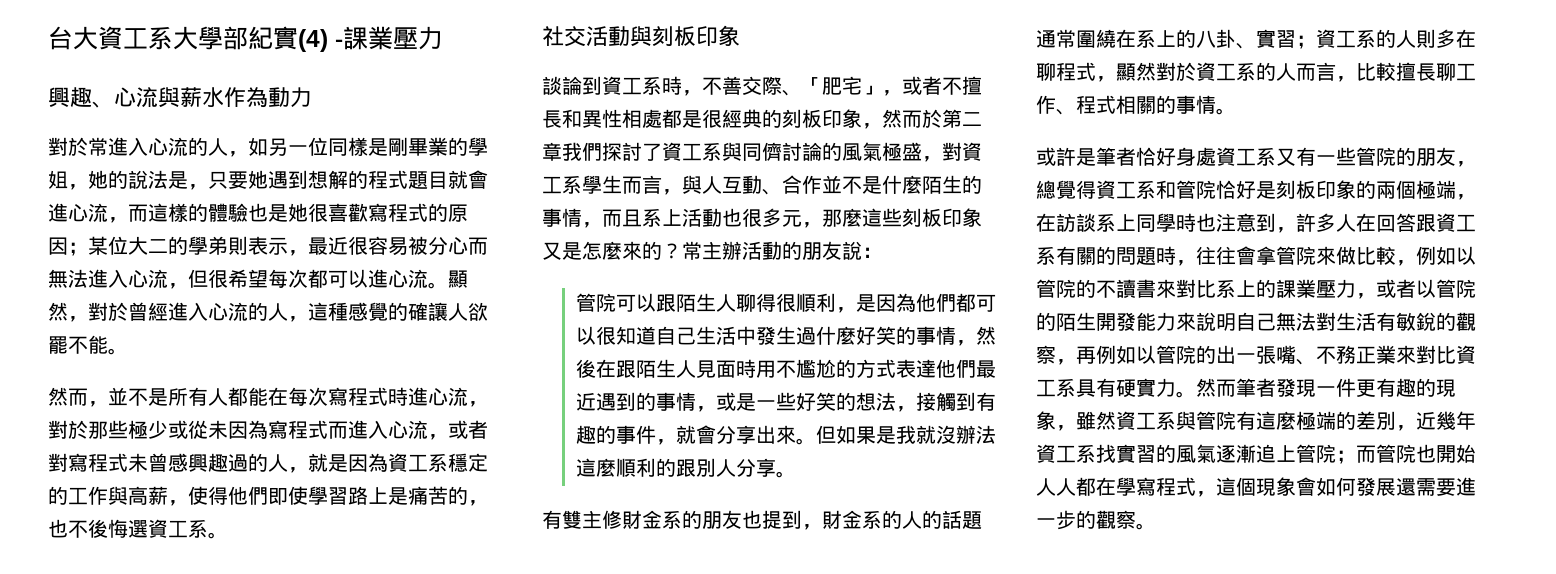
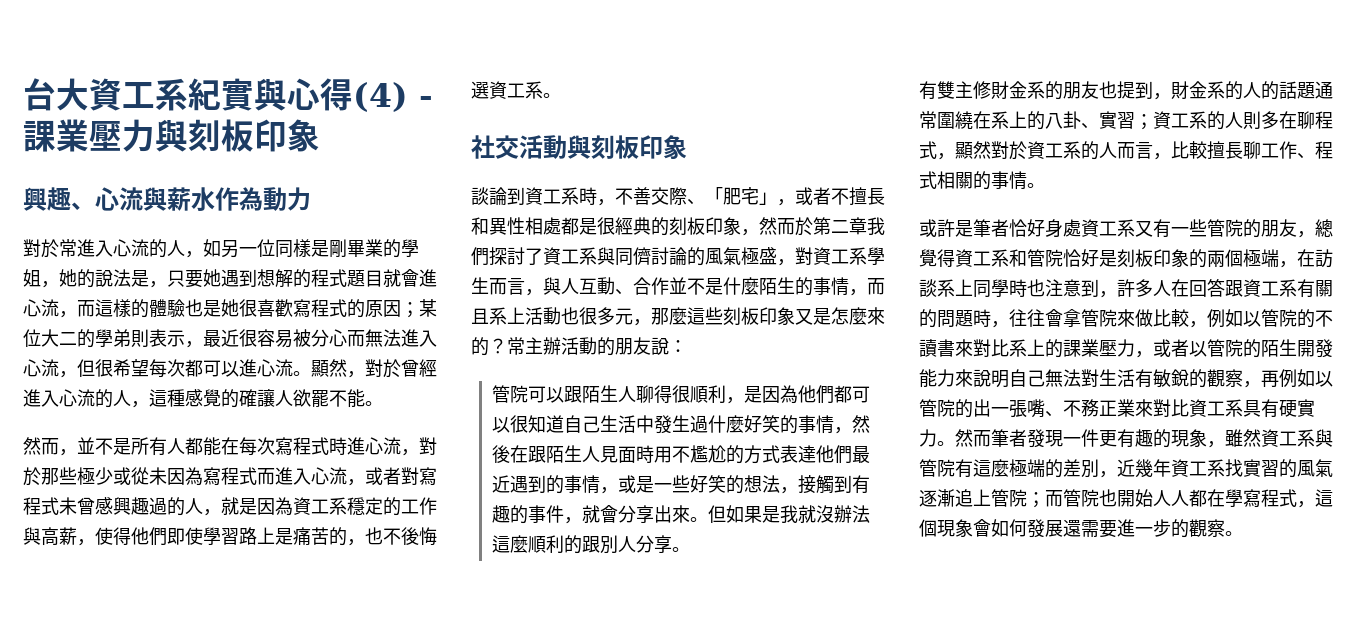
- 台大資工系大學部紀實(4) -課業壓力
+ 台大資工系紀實與心得(4) -課業壓力與刻板印象

